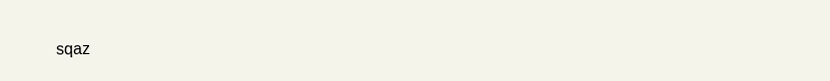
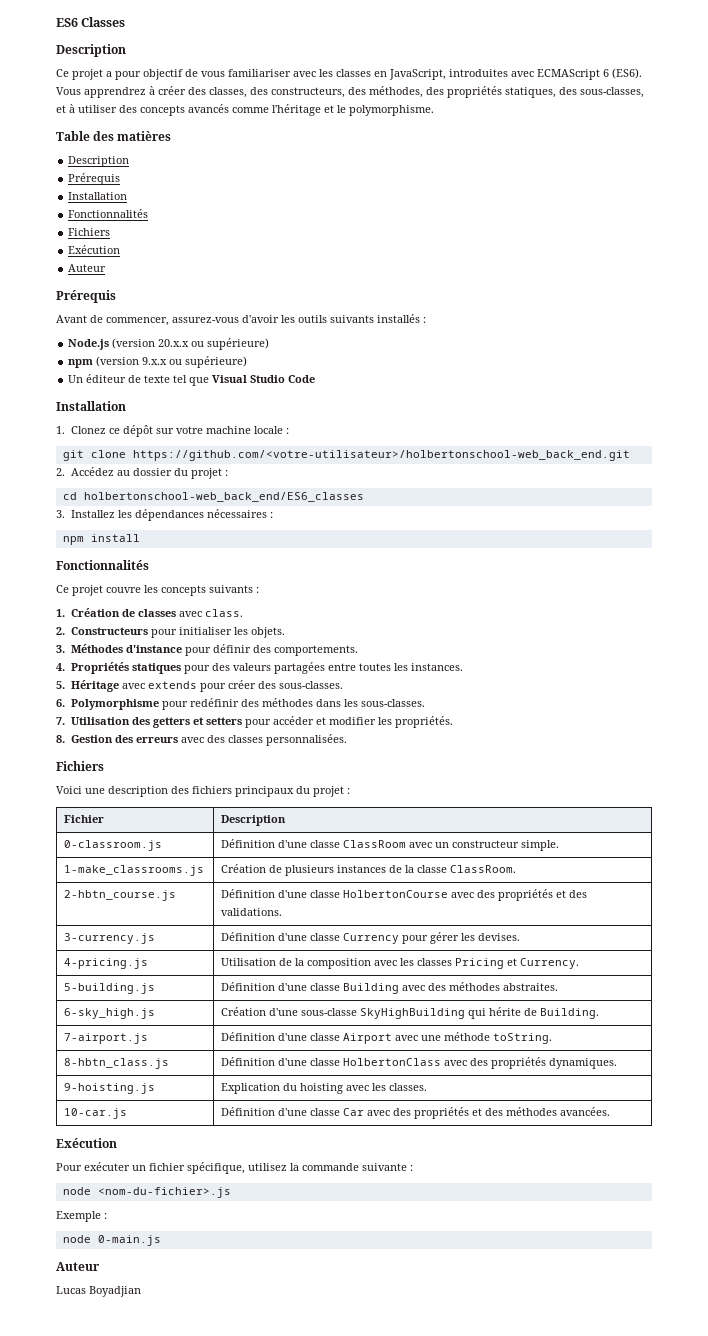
- sqaz
+ ES6 Classes
+ Description
+ Ce projet a pour objectif de vous familiariser avec les classes en JavaScript, introduites avec ECMAScript 6 (ES6). Vous apprendrez à créer des classes, des constructeurs, des méthodes, des propriétés statiques, des sous-classes, et à utiliser des concepts avancés comme l'héritage et le polymorphisme.
+ Table des matières
+ Description
+ Prérequis
+ Installation
+ Fonctionnalités
+ Fichiers
+ Exécution
+ Auteur
+ Prérequis
+ Avant de commencer, assurez-vous d'avoir les outils suivants installés :
+ Node.js (version 20.x.x ou supérieure)
+ npm (version 9.x.x ou supérieure)
+ Un éditeur de texte tel que Visual Studio Code
+ Installation
+ 1. Clonez ce dépôt sur votre machine locale :
+ git clone https://github.com/<votre-utilisateur>/holbertonschool-web_back_end.git
+ 2. Accédez au dossier du projet :
+ cd holbertonschool-web_back_end/ES6_classes
+ 3. Installez les dépendances nécessaires :
+ npm install
+ Fonctionnalités
+ Ce projet couvre les concepts suivants :
+ 1. Création de classes avec class.
+ 2. Constructeurs pour initialiser les objets.
+ 3. Méthodes d'instance pour définir des comportements.
+ 4. Propriétés statiques pour des valeurs partagées entre toutes les instances.
+ 5. Héritage avec extends pour créer des sous-classes.
+ 6. Polymorphisme pour redéfinir des méthodes dans les sous-classes.
+ 7. Utilisation des getters et setters pour accéder et modifier les propriétés.
+ 8. Gestion des erreurs avec des classes personnalisées.
+ Fichiers
+ Voici une description des fichiers principaux du projet :
+ Fichier | Description
+ 0-classroom.js | Définition d'une classe ClassRoom avec un constructeur simple.
+ 1-make_classrooms.js | Création de plusieurs instances de la classe ClassRoom.
+ 2-hbtn_course.js | Définition d'une classe HolbertonCourse avec des propriétés et des validations.
+ 3-currency.js | Définition d'une classe Currency pour gérer les devises.
+ 4-pricing.js | Utilisation de la composition avec les classes Pricing et Currency.
+ 5-building.js | Définition d'une classe Building avec des méthodes abstraites.
+ 6-sky_high.js | Création d'une sous-classe SkyHighBuilding qui hérite de Building.
+ 7-airport.js | Définition d'une classe Airport avec une méthode toString.
+ 8-hbtn_class.js | Définition d'une classe HolbertonClass avec des propriétés dynamiques.
+ 9-hoisting.js | Explication du hoisting avec les classes.
+ 10-car.js | Définition d'une classe Car avec des propriétés et des méthodes avancées.
+ Exécution
+ Pour exécuter un fichier spécifique, utilisez la commande suivante :
+ node <nom-du-fichier>.js
+ Exemple :
+ node 0-main.js
+ Auteur
+ Lucas Boyadjian

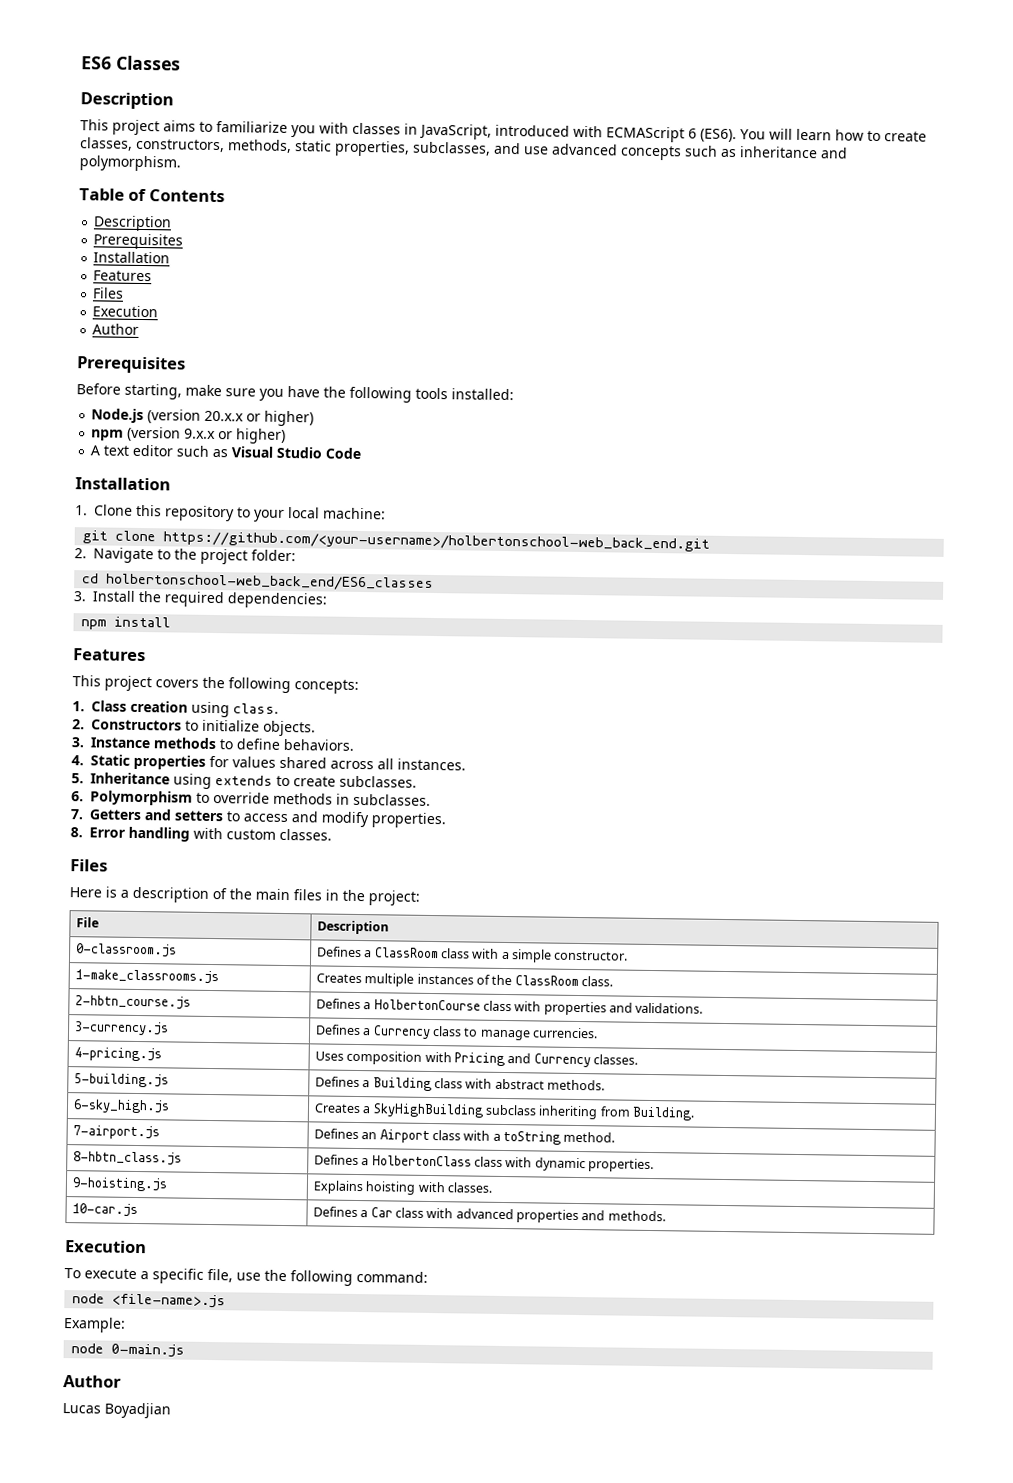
- Ce projet a pour objectif de vous familiariser avec les classes en JavaScript, introduites avec ECMAScript 6 (ES6). Vous apprendrez à créer des classes, des constructeurs, des méthodes, des propriétés statiques, des sous-classes, et à utiliser des concepts avancés comme l'héritage et le polymorphisme.
+ This project aims to familiarize you with classes in JavaScript, introduced with ECMAScript 6 (ES6). You will learn how to create classes, constructors, methods, static properties, subclasses, and use advanced concepts such as inheritance and polymorphism.
- Table des matières
+ Table of Contents
  Description
- Prérequis
+ Prerequisites
  Installation
- Fonctionnalités
- Fichiers
- Exécution
- Auteur
- Prérequis
- Avant de commencer, assurez-vous d'avoir les outils suivants installés :
+ Features
+ Files
+ Execution
+ Author
+ Prerequisites
+ Before starting, make sure you have the following tools installed:
- Node.js (version 20.x.x ou supérieure)
+ Node.js (version 20.x.x or higher)
- npm (version 9.x.x ou supérieure)
- Un éditeur de texte tel que Visual Studio Code
+ npm (version 9.x.x or higher)
+ A text editor such as Visual Studio Code
- 1. Clonez ce dépôt sur votre machine locale :
+ 1. Clone this repository to your local machine:
- git clone https://github.com/<votre-utilisateur>/holbertonschool-web_back_end.git
- 2. Accédez au dossier du projet :
+ git clone https://github.com/<your-username>/holbertonschool-web_back_end.git
+ 2. Navigate to the project folder:
  cd holbertonschool-web_back_end/ES6_classes
- 3. Installez les dépendances nécessaires :
+ 3. Install the required dependencies:
  npm install
- Fonctionnalités
- Ce projet couvre les concepts suivants :
- 1. Création de classes avec class.
- 2. Constructeurs pour initialiser les objets.
- 3. Méthodes d'instance pour définir des comportements.
- 4. Propriétés statiques pour des valeurs partagées entre toutes les instances.
- 5. Héritage avec extends pour créer des sous-classes.
- 6. Polymorphisme pour redéfinir des méthodes dans les sous-classes.
- 7. Utilisation des getters et setters pour accéder et modifier les propriétés.
- 8. Gestion des erreurs avec des classes personnalisées.
- Fichiers
- Voici une description des fichiers principaux du projet :
- Fichier | Description
- 0-classroom.js | Définition d'une classe ClassRoom avec un constructeur simple.
- 1-make_classrooms.js | Création de plusieurs instances de la classe ClassRoom.
- 2-hbtn_course.js | Définition d'une classe HolbertonCourse avec des propriétés et des validations.
- 3-currency.js | Définition d'une classe Currency pour gérer les devises.
- 4-pricing.js | Utilisation de la composition avec les classes Pricing et Currency.
- 5-building.js | Définition d'une classe Building avec des méthodes abstraites.
- 6-sky_high.js | Création d'une sous-classe SkyHighBuilding qui hérite de Building.
- 7-airport.js | Définition d'une classe Airport avec une méthode toString.
- 8-hbtn_class.js | Définition d'une classe HolbertonClass avec des propriétés dynamiques.
- 9-hoisting.js | Explication du hoisting avec les classes.
- 10-car.js | Définition d'une classe Car avec des propriétés et des méthodes avancées.
- Exécution
- Pour exécuter un fichier spécifique, utilisez la commande suivante :
- node <nom-du-fichier>.js
- Exemple :
+ Features
+ This project covers the following concepts:
+ 1. Class creation using class.
+ 2. Constructors to initialize objects.
+ 3. Instance methods to define behaviors.
+ 4. Static properties for values shared across all instances.
+ 5. Inheritance using extends to create subclasses.
+ 6. Polymorphism to override methods in subclasses.
+ 7. Getters and setters to access and modify properties.
+ 8. Error handling with custom classes.
+ Files
+ Here is a description of the main files in the project:
+ File | Description
+ 0-classroom.js | Defines a ClassRoom class with a simple constructor.
+ 1-make_classrooms.js | Creates multiple instances of the ClassRoom class.
+ 2-hbtn_course.js | Defines a HolbertonCourse class with properties and validations.
+ 3-currency.js | Defines a Currency class to manage currencies.
+ 4-pricing.js | Uses composition with Pricing and Currency classes.
+ 5-building.js | Defines a Building class with abstract methods.
+ 6-sky_high.js | Creates a SkyHighBuilding subclass inheriting from Building.
+ 7-airport.js | Defines an Airport class with a toString method.
+ 8-hbtn_class.js | Defines a HolbertonClass class with dynamic properties.
+ 9-hoisting.js | Explains hoisting with classes.
+ 10-car.js | Defines a Car class with advanced properties and methods.
+ Execution
+ To execute a specific file, use the following command:
+ node <file-name>.js
+ Example:
  node 0-main.js
- Auteur
+ Author

